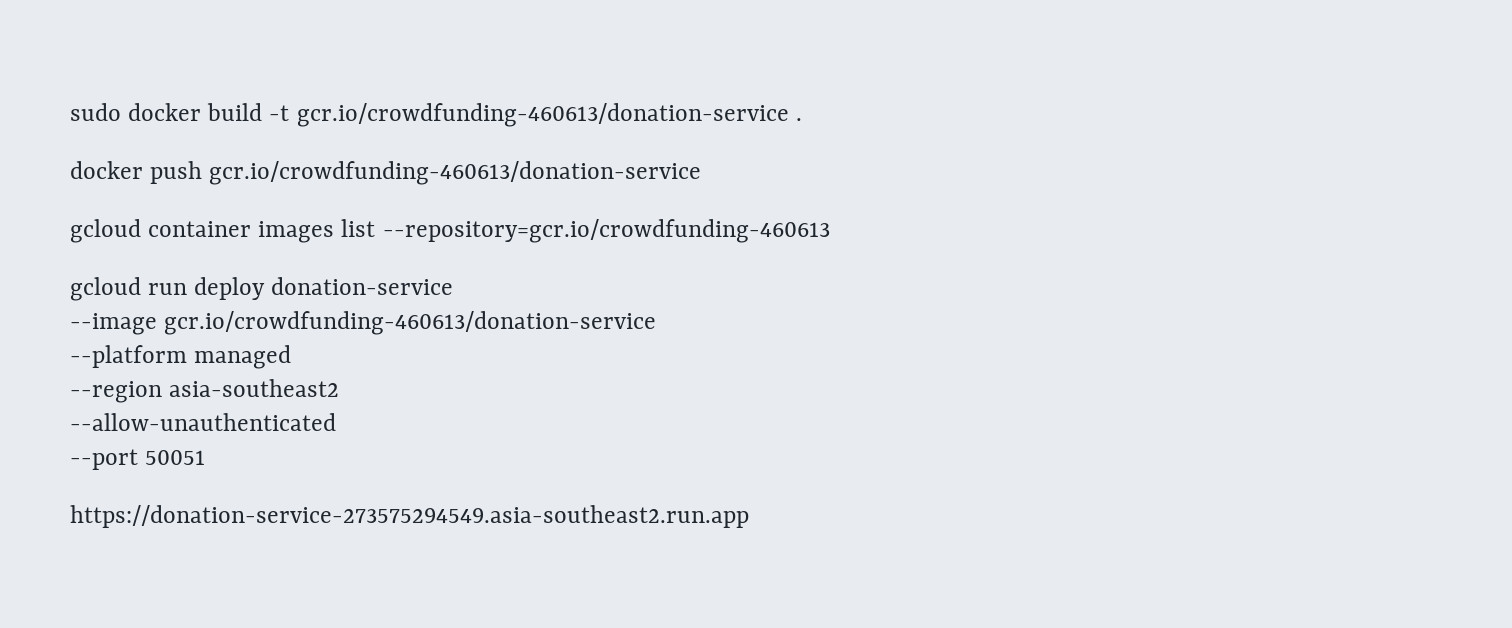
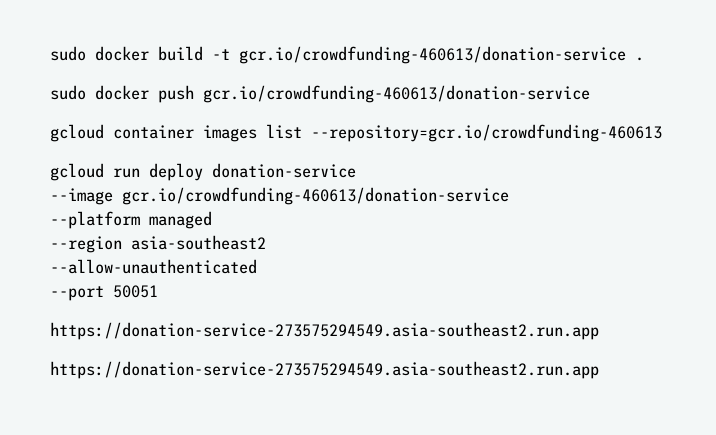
- docker push gcr.io/crowdfunding-460613/donation-service
+ sudo docker push gcr.io/crowdfunding-460613/donation-service
  --port 50051
+ https://donation-service-273575294549.asia-southeast2.run.app

